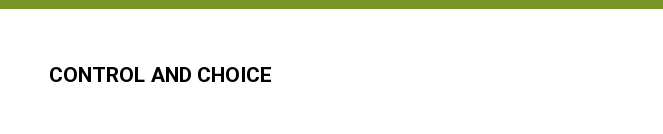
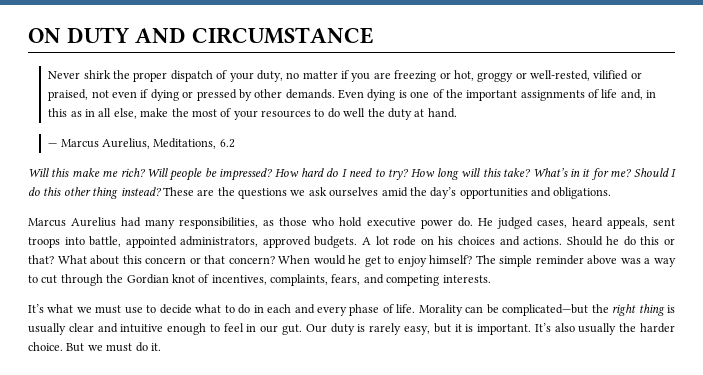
- CONTROL AND CHOICE
+ ON DUTY AND CIRCUMSTANCE
+ Never shirk the proper dispatch of your duty, no matter if you are freezing or hot, groggy or well-rested, vilified or praised, not even if dying or pressed by other demands. Even dying is one of the important assignments of life and, in this as in all else, make the most of your resources to do well the duty at hand.
+ — Marcus Aurelius, Meditations, 6.2
+ Will this make me rich? Will people be impressed? How hard do I need to try? How long will this take? What’s in it for me? Should I do this other thing instead? These are the questions we ask ourselves amid the day’s opportunities and obligations.
+ Marcus Aurelius had many responsibilities, as those who hold executive power do. He judged cases, heard appeals, sent troops into battle, appointed administrators, approved budgets. A lot rode on his choices and actions. Should he do this or that? What about this concern or that concern? When would he get to enjoy himself? The simple reminder above was a way to cut through the Gordian knot of incentives, complaints, fears, and competing interests.
+ It’s what we must use to decide what to do in each and every phase of life. Morality can be complicated—but the right thing is usually clear and intuitive enough to feel in our gut. Our duty is rarely easy, but it is important. It’s also usually the harder choice. But we must do it.

